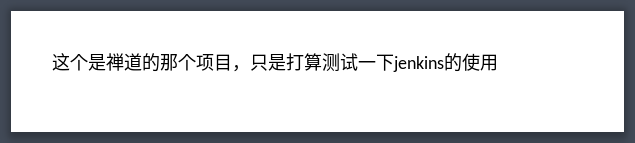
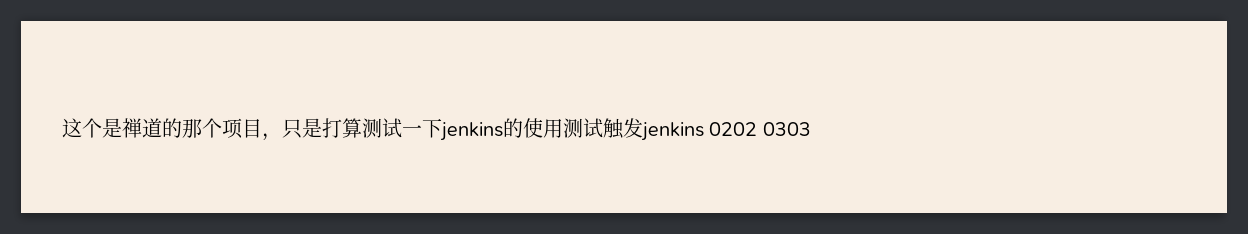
- 这个是禅道的那个项目，只是打算测试一下jenkins的使用
+ 这个是禅道的那个项目，只是打算测试一下jenkins的使用测试触发jenkins 0202 0303

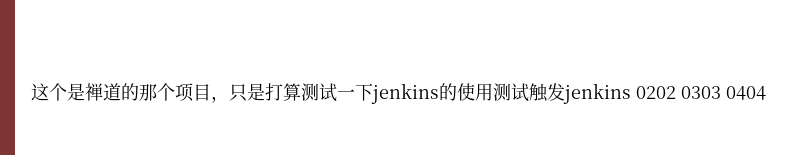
- 这个是禅道的那个项目，只是打算测试一下jenkins的使用测试触发jenkins 0202 0303
+ 这个是禅道的那个项目，只是打算测试一下jenkins的使用测试触发jenkins 0202 0303 0404

